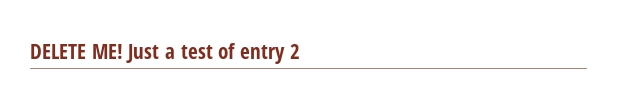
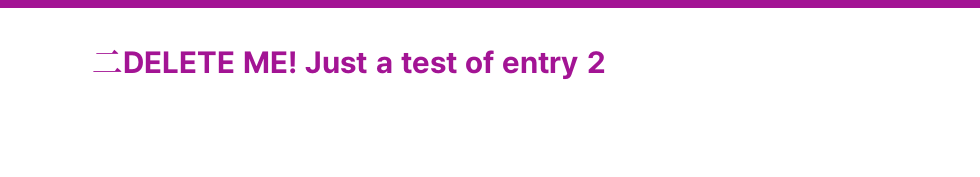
- DELETE ME!
+ 二DELETE ME!

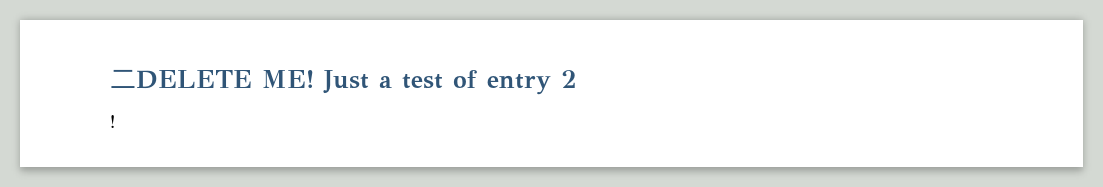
+ !

